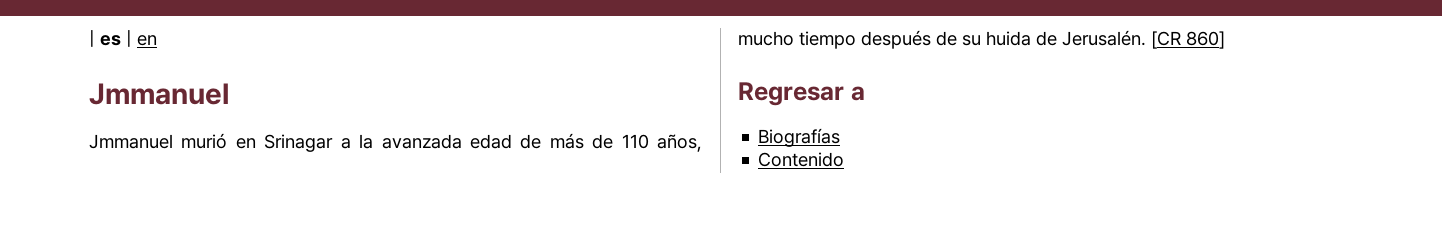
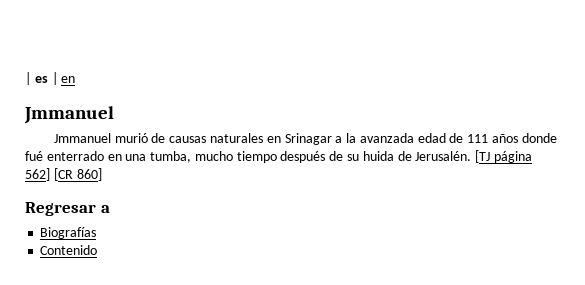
- Jmmanuel murió en Srinagar a la avanzada edad de más de 110 años, mucho tiempo después de su huida de Jerusalén.
+ Jmmanuel murió de causas naturales en Srinagar a la avanzada edad de 111 años donde fué enterrado en una tumba, mucho tiempo después de su huida de Jerusalén.
- [CR 860]
+ [TJ página 562] [CR 860]

